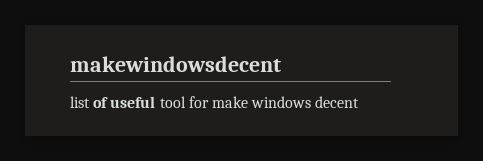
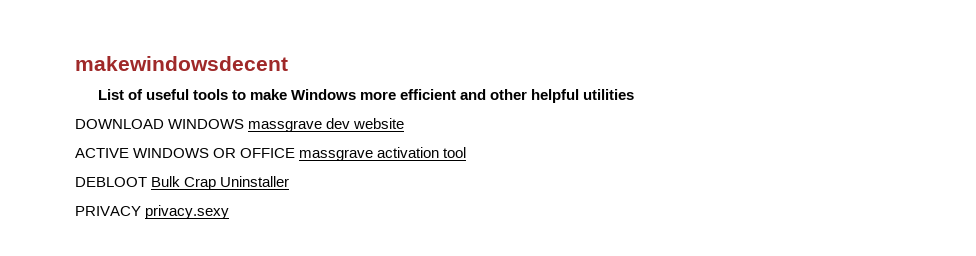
- list of useful tool for make windows decent
+ List of useful tools to make Windows more efficient and other helpful utilities
+ DOWNLOAD WINDOWS massgrave dev website
+ ACTIVE WINDOWS OR OFFICE massgrave activation tool
+ DEBLOOT Bulk Crap Uninstaller
+ PRIVACY privacy.sexy

